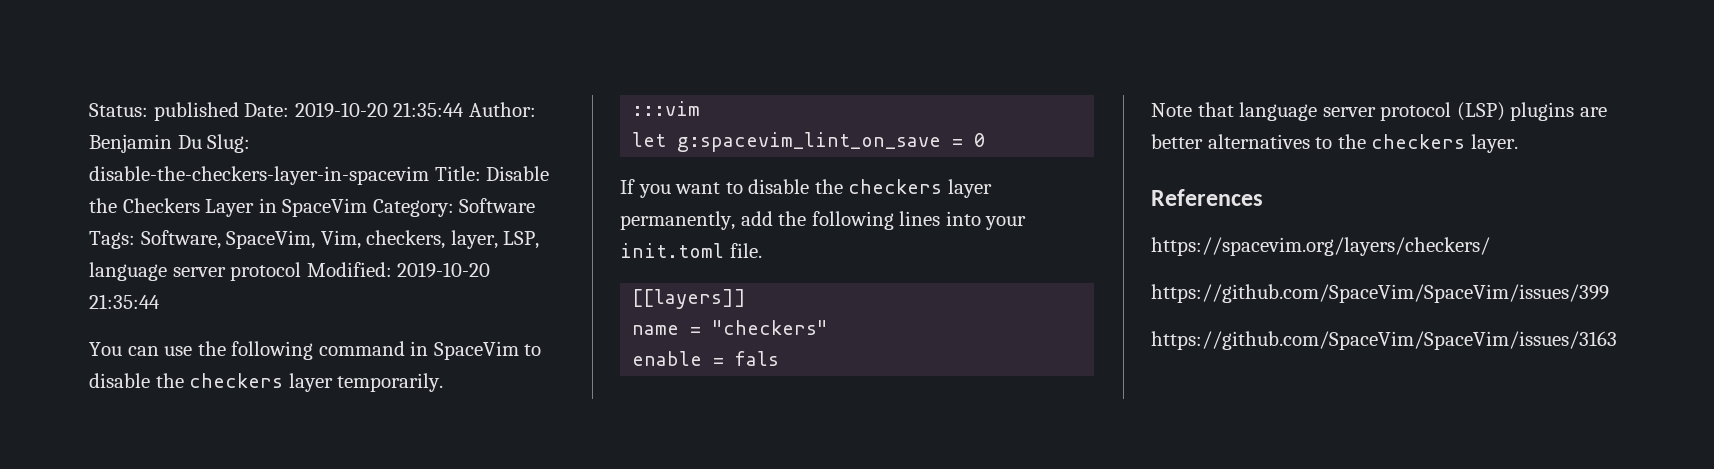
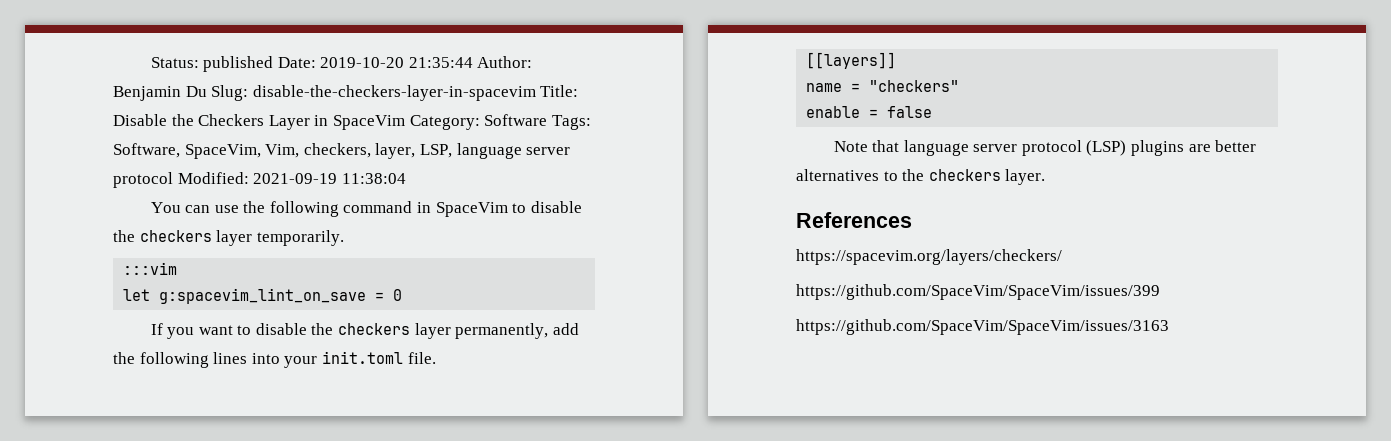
- Status: published Date: 2019-10-20 21:35:44 Author: Benjamin Du Slug: disable-the-checkers-layer-in-spacevim Title: Disable the Checkers Layer in SpaceVim Category: Software Tags: Software, SpaceVim, Vim, checkers, layer, LSP, language server protocol Modified: 2019-10-20 21:35:44
+ Status: published Date: 2019-10-20 21:35:44 Author: Benjamin Du Slug: disable-the-checkers-layer-in-spacevim Title: Disable the Checkers Layer in SpaceVim Category: Software Tags: Software, SpaceVim, Vim, checkers, layer, LSP, language server protocol Modified: 2021-09-19 11:38:04
- enable = fals
+ enable = false

